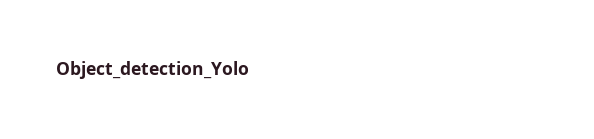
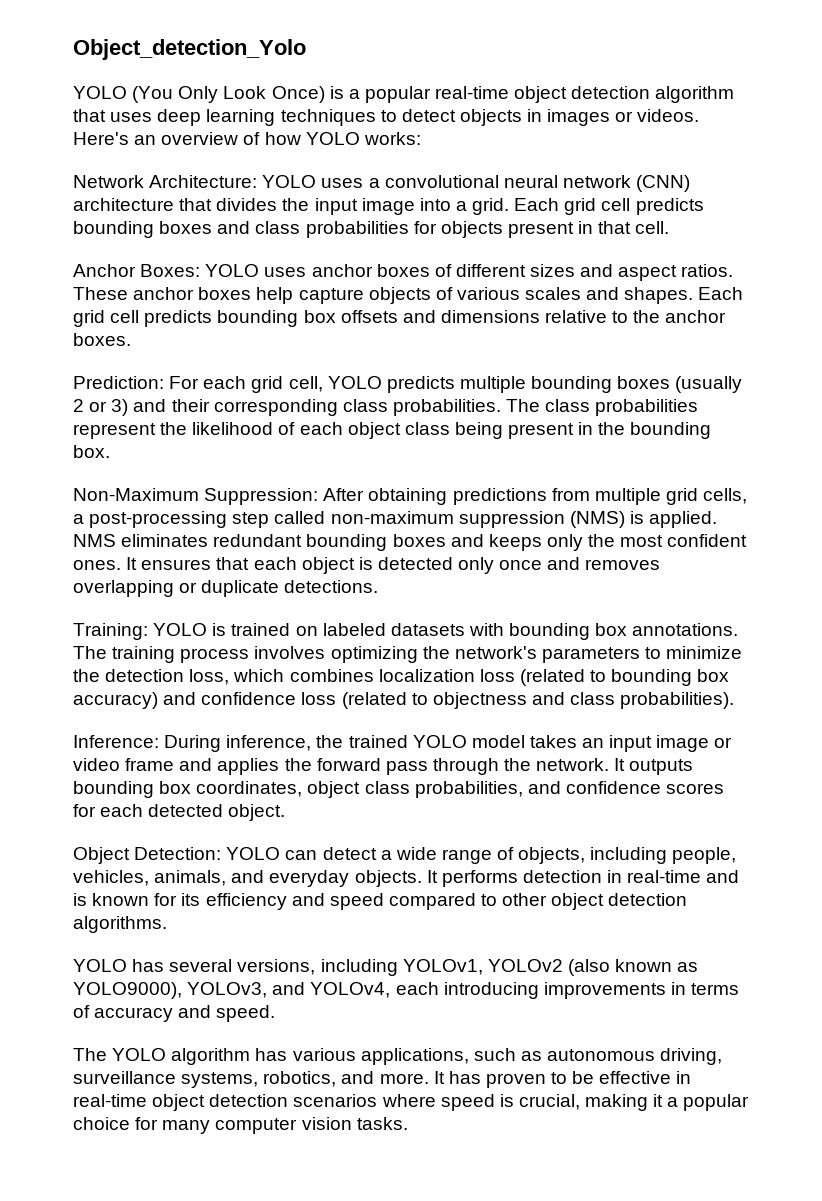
+ YOLO (You Only Look Once) is a popular real-time object detection algorithm that uses deep learning techniques to detect objects in images or videos. Here's an overview of how YOLO works:
+ Network Architecture: YOLO uses a convolutional neural network (CNN) architecture that divides the input image into a grid. Each grid cell predicts bounding boxes and class probabilities for objects present in that cell.
+ Anchor Boxes: YOLO uses anchor boxes of different sizes and aspect ratios. These anchor boxes help capture objects of various scales and shapes. Each grid cell predicts bounding box offsets and dimensions relative to the anchor boxes.
+ Prediction: For each grid cell, YOLO predicts multiple bounding boxes (usually 2 or 3) and their corresponding class probabilities. The class probabilities represent the likelihood of each object class being present in the bounding box.
+ Non-Maximum Suppression: After obtaining predictions from multiple grid cells, a post-processing step called non-maximum suppression (NMS) is applied. NMS eliminates redundant bounding boxes and keeps only the most confident ones. It ensures that each object is detected only once and removes overlapping or duplicate detections.
+ Training: YOLO is trained on labeled datasets with bounding box annotations. The training process involves optimizing the network's parameters to minimize the detection loss, which combines localization loss (related to bounding box accuracy) and confidence loss (related to objectness and class probabilities).
+ Inference: During inference, the trained YOLO model takes an input image or video frame and applies the forward pass through the network. It outputs bounding box coordinates, object class probabilities, and confidence scores for each detected object.
+ Object Detection: YOLO can detect a wide range of objects, including people, vehicles, animals, and everyday objects. It performs detection in real-time and is known for its efficiency and speed compared to other object detection algorithms.
+ YOLO has several versions, including YOLOv1, YOLOv2 (also known as YOLO9000), YOLOv3, and YOLOv4, each introducing improvements in terms of accuracy and speed.
+ The YOLO algorithm has various applications, such as autonomous driving, surveillance systems, robotics, and more. It has proven to be effective in real-time object detection scenarios where speed is crucial, making it a popular choice for many computer vision tasks.

